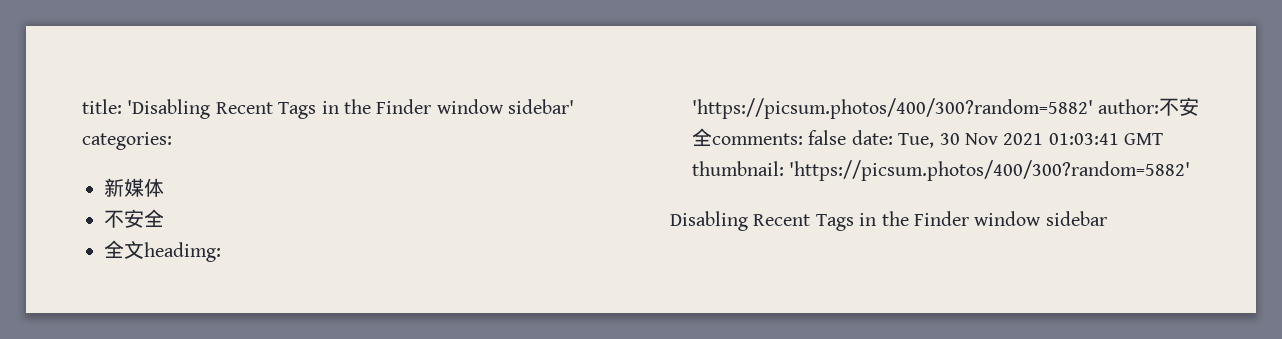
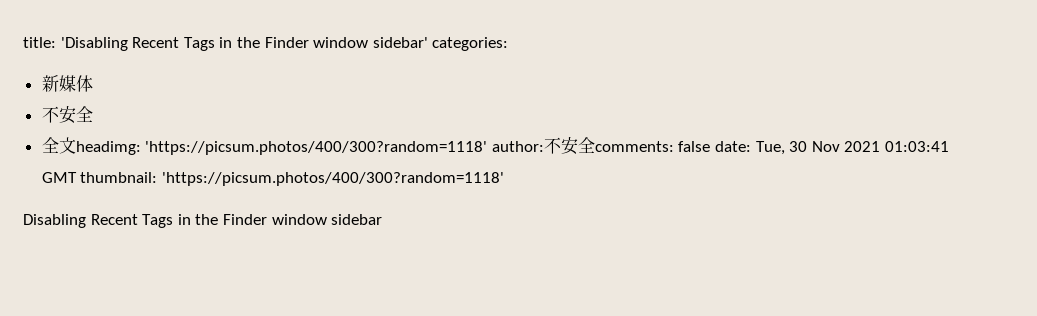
- 全文headimg: 'https://picsum.photos/400/300?random=5882' author:不安全comments: false date: Tue, 30 Nov 2021 01:03:41 GMT thumbnail: 'https://picsum.photos/400/300?random=5882'
+ 全文headimg: 'https://picsum.photos/400/300?random=1118' author:不安全comments: false date: Tue, 30 Nov 2021 01:03:41 GMT thumbnail: 'https://picsum.photos/400/300?random=1118'

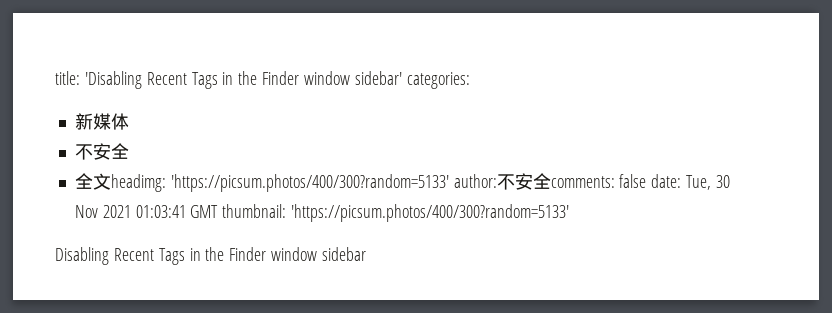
- 全文headimg: 'https://picsum.photos/400/300?random=1118' author:不安全comments: false date: Tue, 30 Nov 2021 01:03:41 GMT thumbnail: 'https://picsum.photos/400/300?random=1118'
+ 全文headimg: 'https://picsum.photos/400/300?random=5133' author:不安全comments: false date: Tue, 30 Nov 2021 01:03:41 GMT thumbnail: 'https://picsum.photos/400/300?random=5133'

